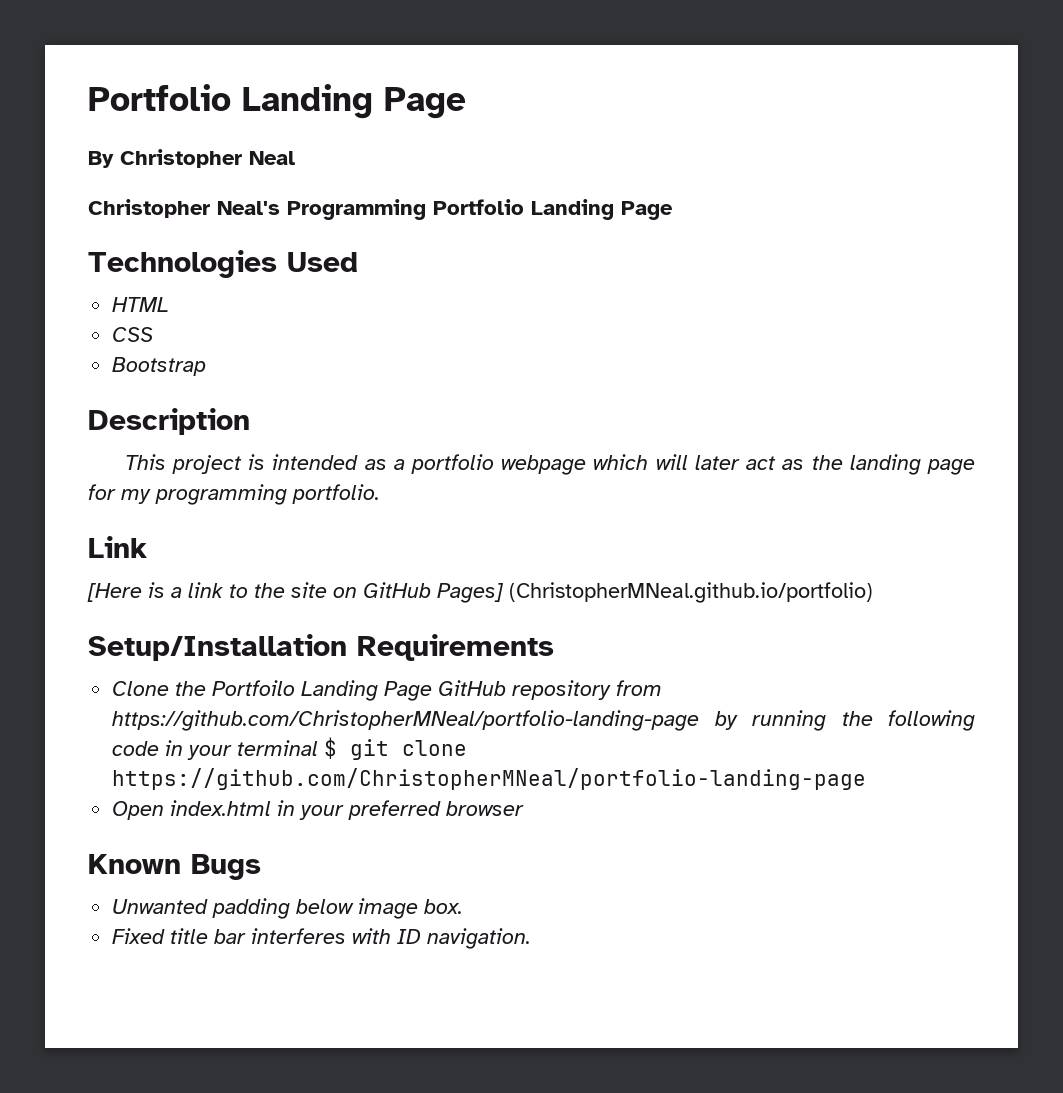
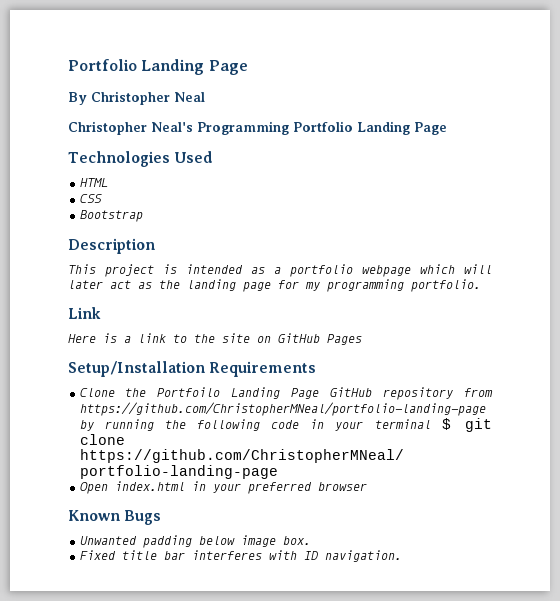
- [Here is a link to the site on GitHub Pages] (ChristopherMNeal.github.io/portfolio)
+ Here is a link to the site on GitHub Pages

